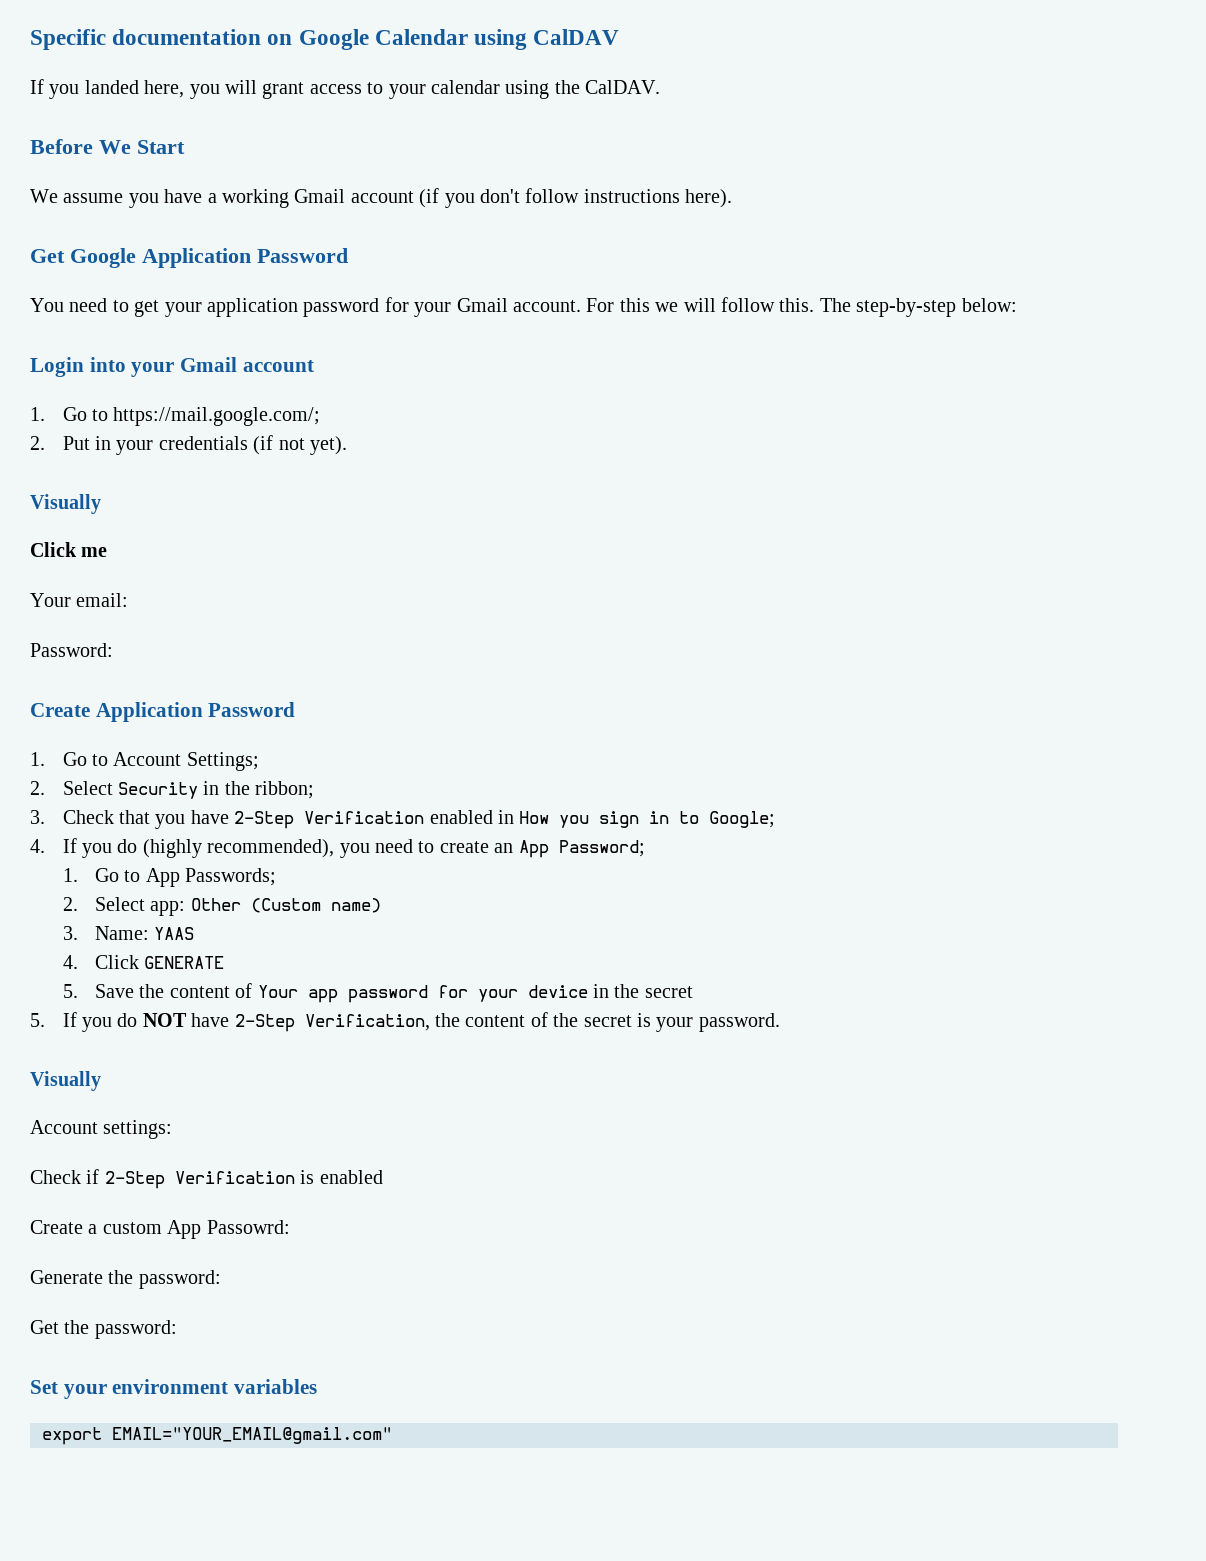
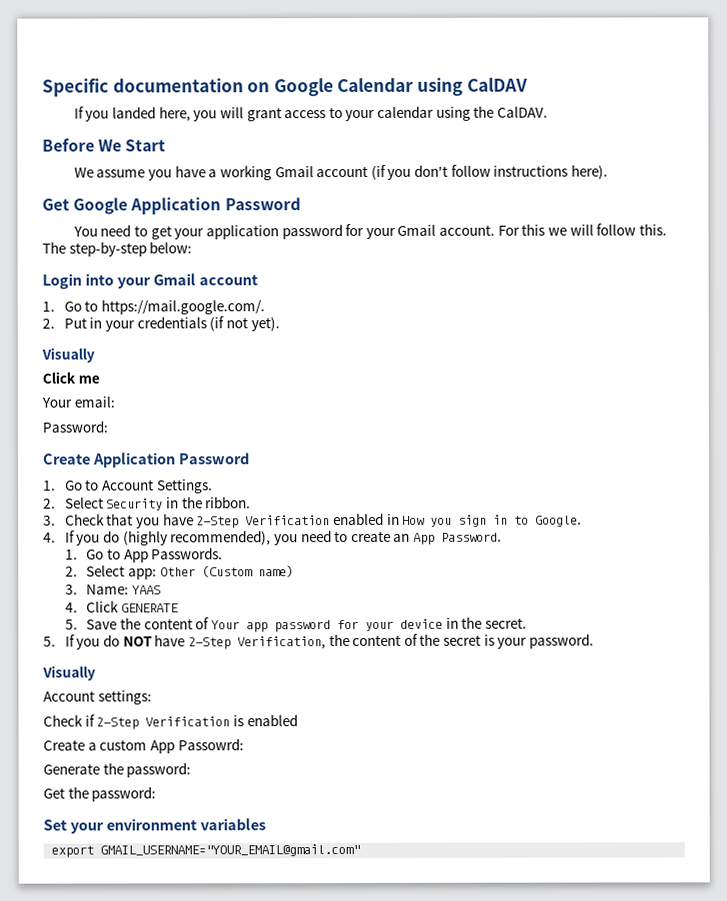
- 1. Go to https://mail.google.com/;
+ 1. Go to https://mail.google.com/.
- 1. Go to Account Settings;
+ 1. Go to Account Settings.
- 2. Select Security in the ribbon;
+ 2. Select Security in the ribbon.
- 3. Check that you have 2-Step Verification enabled in How you sign in to Google;
+ 3. Check that you have 2-Step Verification enabled in How you sign in to Google.
- 4. If you do (highly recommended), you need to create an App Password;
+ 4. If you do (highly recommended), you need to create an App Password.
- 1. Go to App Passwords;
+ 1. Go to App Passwords.
- 5. Save the content of Your app password for your device in the secret
+ 5. Save the content of Your app password for your device in the secret.
- export EMAIL="YOUR_EMAIL@gmail.com"
+ export GMAIL_USERNAME="YOUR_EMAIL@gmail.com"

